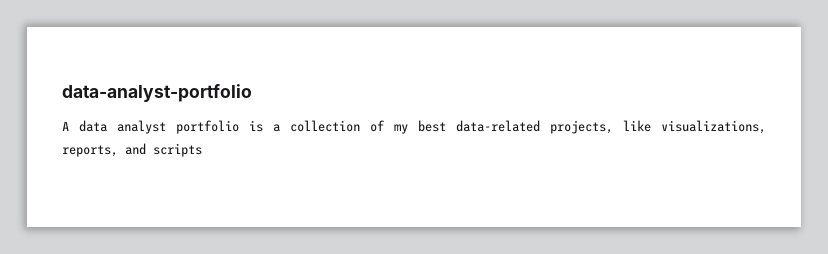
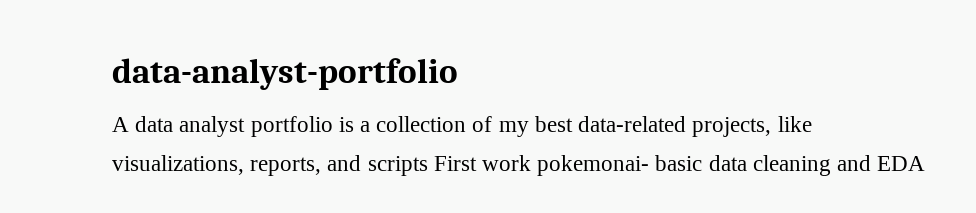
- A data analyst portfolio is a collection of my best data-related projects, like visualizations, reports, and scripts
+ A data analyst portfolio is a collection of my best data-related projects, like visualizations, reports, and scripts First work pokemonai- basic data cleaning and EDA

